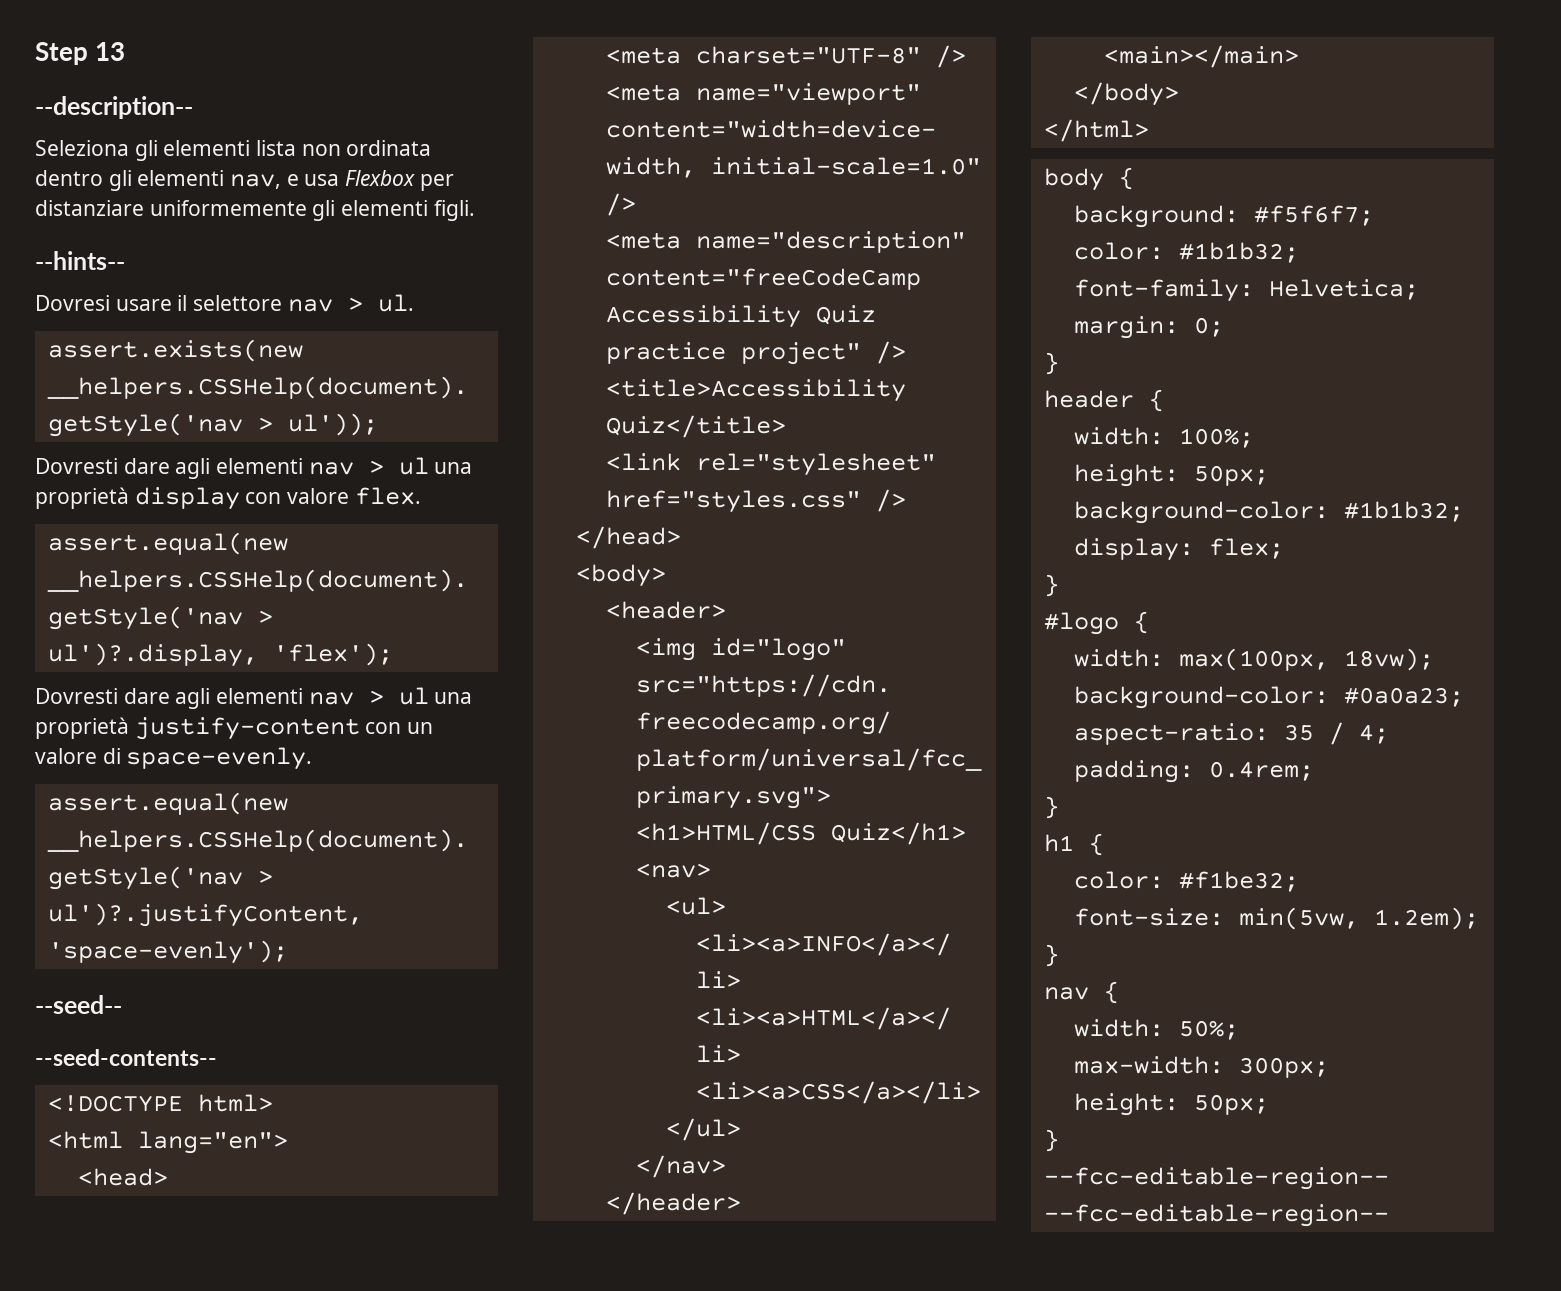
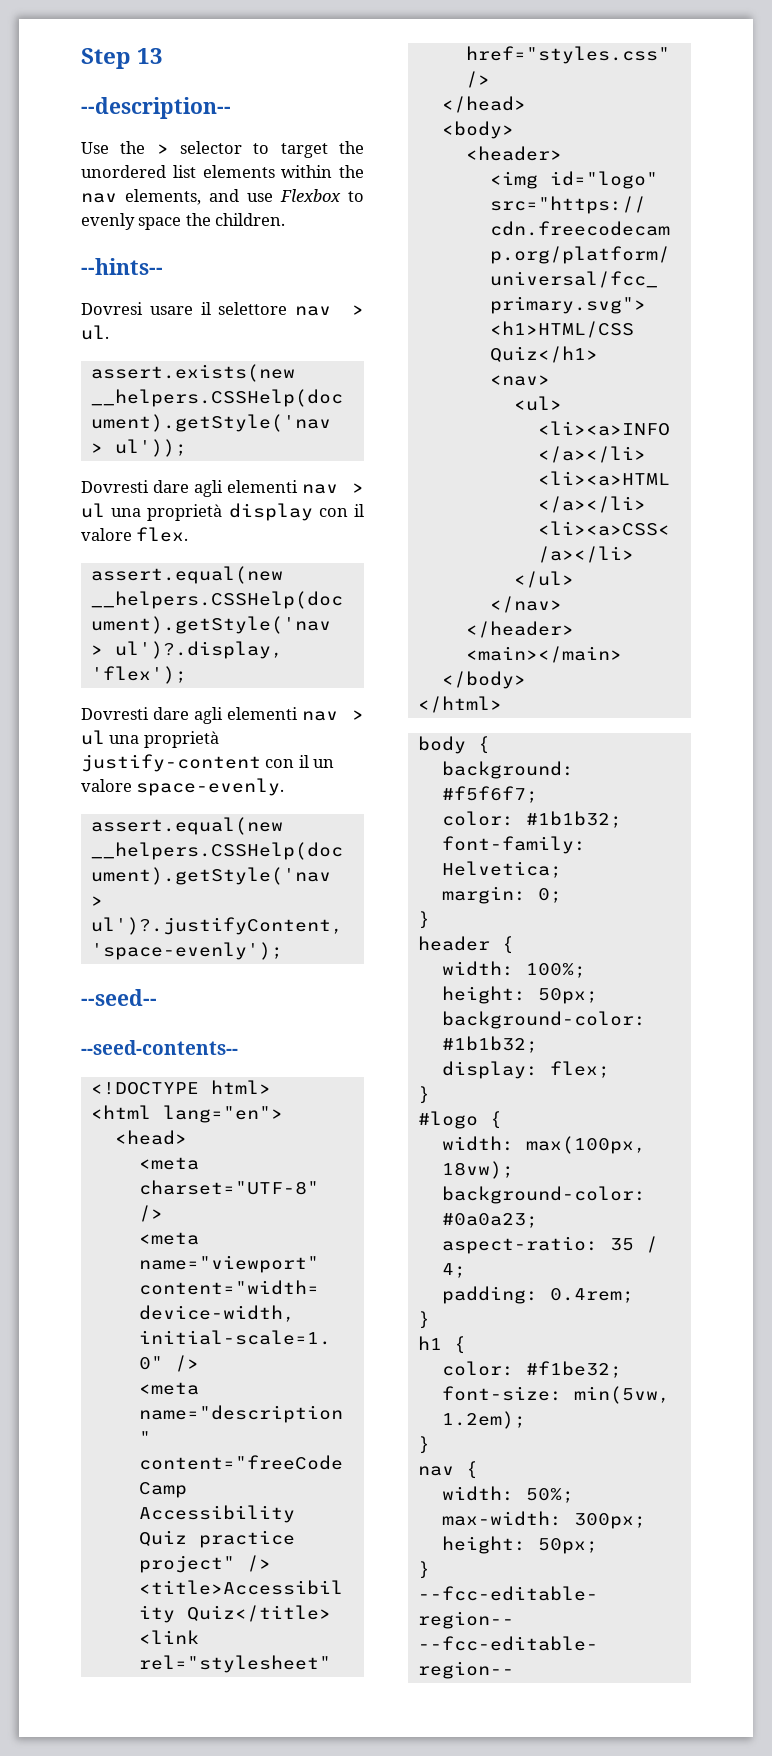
- Seleziona gli elementi lista non ordinata dentro gli elementi nav, e usa Flexbox per distanziare uniformemente gli elementi figli.
+ Use the > selector to target the unordered list elements within the nav elements, and use Flexbox to evenly space the children.
- Dovresti dare agli elementi nav > ul una proprietà display con valore flex.
+ Dovresti dare agli elementi nav > ul una proprietà display con il valore flex.
- Dovresti dare agli elementi nav > ul una proprietà justify-content con un valore di space-evenly.
+ Dovresti dare agli elementi nav > ul una proprietà justify-content con il un valore space-evenly.

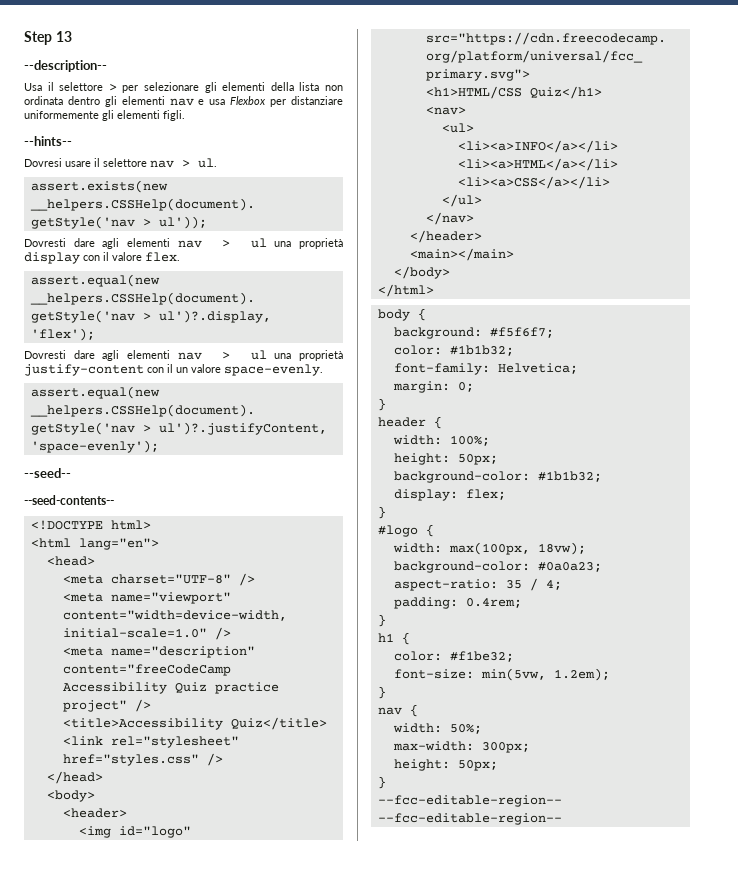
- Use the > selector to target the unordered list elements within the nav elements, and use Flexbox to evenly space the children.
+ Usa il selettore > per selezionare gli elementi della lista non ordinata dentro gli elementi nav e usa Flexbox per distanziare uniformemente gli elementi figli.

